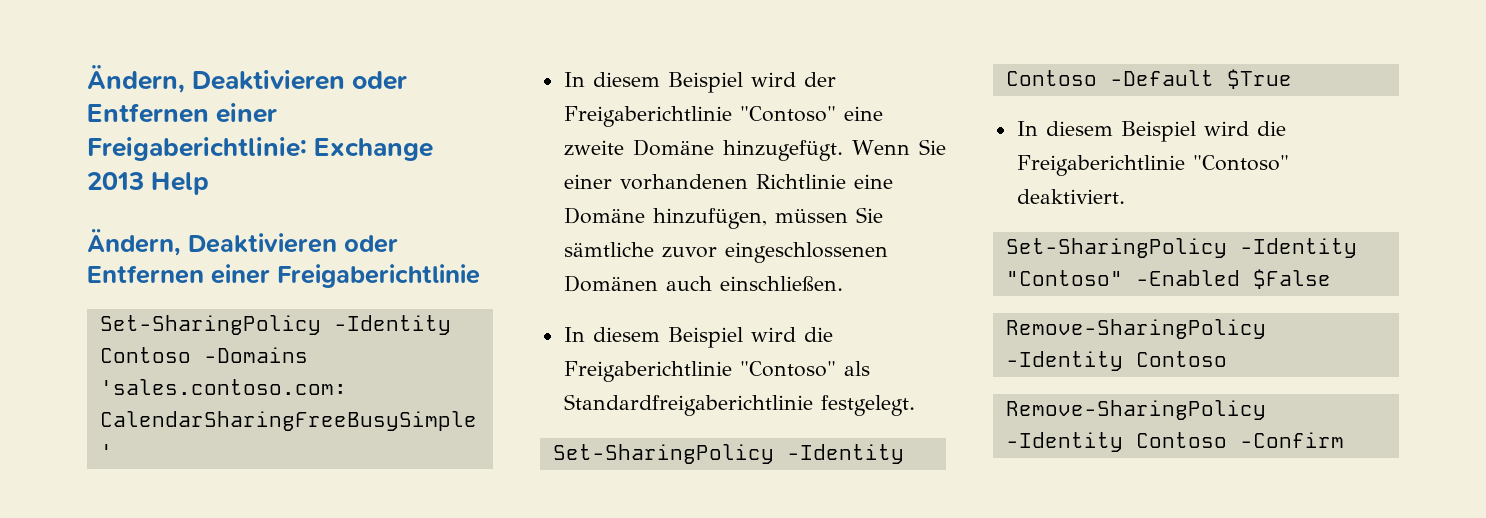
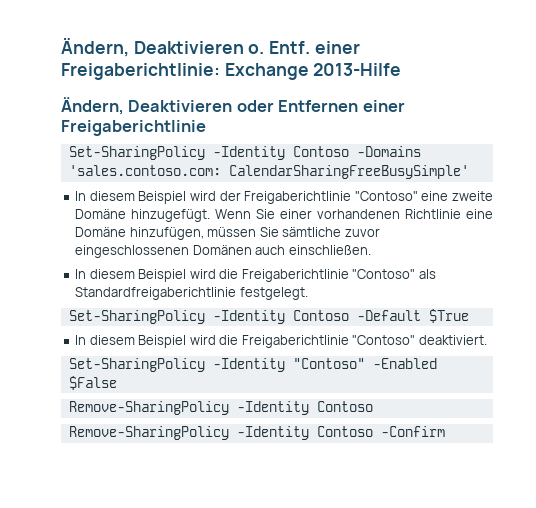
- Ändern, Deaktivieren oder Entfernen einer Freigaberichtlinie: Exchange 2013 Help
+ Ändern, Deaktivieren o. Entf. einer Freigaberichtlinie: Exchange 2013-Hilfe

